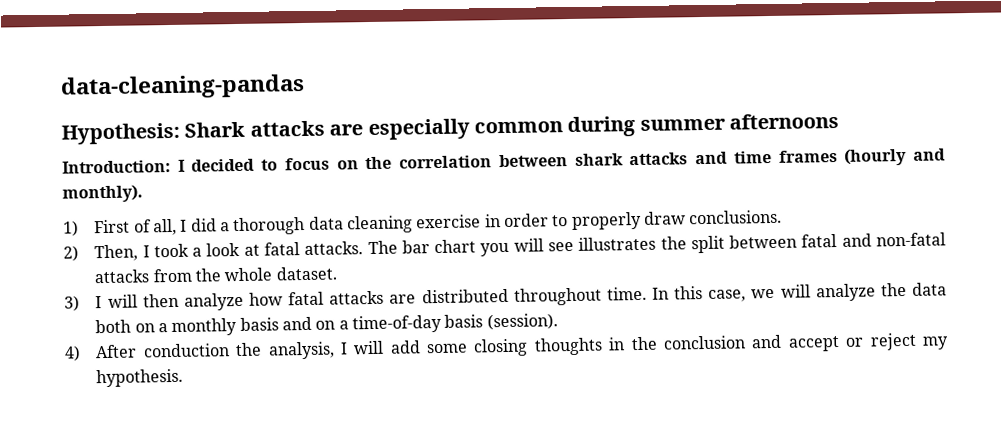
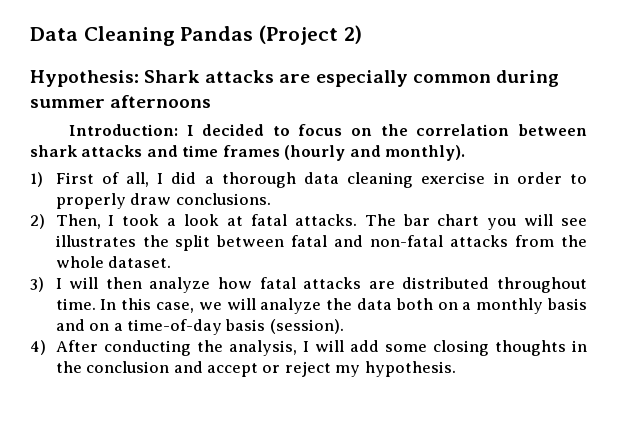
- data-cleaning-pandas
+ Data Cleaning Pandas (Project 2)
- 4) After conduction the analysis, I will add some closing thoughts in the conclusion and accept or reject my hypothesis.
+ 4) After conducting the analysis, I will add some closing thoughts in the conclusion and accept or reject my hypothesis.

